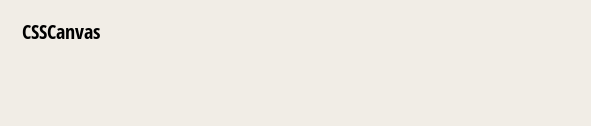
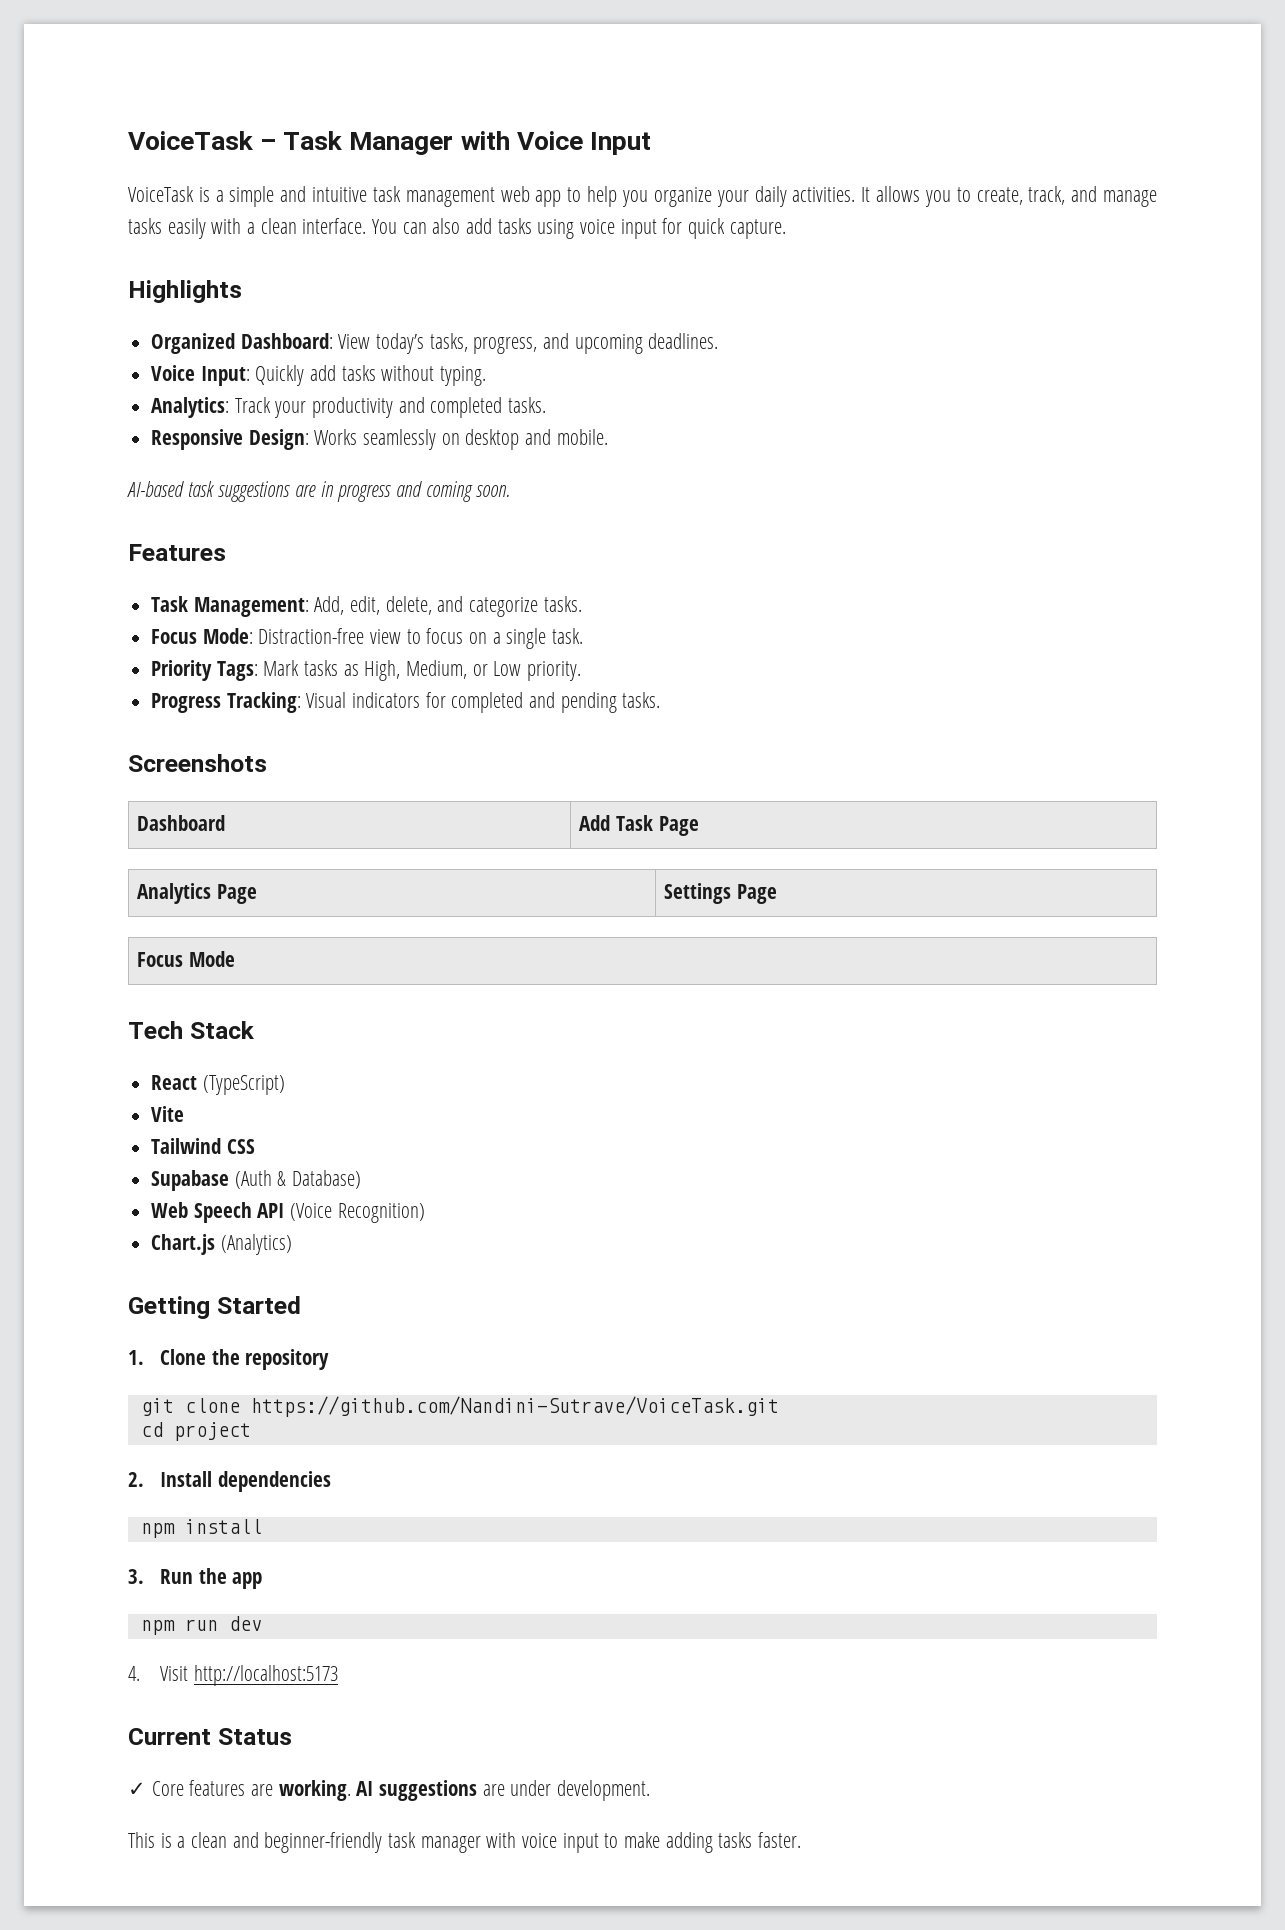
- CSSCanvas
+ VoiceTask – Task Manager with Voice Input
+ VoiceTask is a simple and intuitive task management web app to help you organize your daily activities. It allows you to create, track, and manage tasks easily with a clean interface. You can also add tasks using voice input for quick capture.
+ Highlights
+ Organized Dashboard: View today’s tasks, progress, and upcoming deadlines.
+ Voice Input: Quickly add tasks without typing.
+ Analytics: Track your productivity and completed tasks.
+ Responsive Design: Works seamlessly on desktop and mobile.
+ AI-based task suggestions are in progress and coming soon.
+ Features
+ Task Management: Add, edit, delete, and categorize tasks.
+ Focus Mode: Distraction-free view to focus on a single task.
+ Priority Tags: Mark tasks as High, Medium, or Low priority.
+ Progress Tracking: Visual indicators for completed and pending tasks.
+ Screenshots
+ Dashboard | Add Task Page
+ Analytics Page | Settings Page
+ Focus Mode
+ Tech Stack
+ React (TypeScript)
+ Vite
+ Tailwind CSS
+ Supabase (Auth & Database)
+ Web Speech API (Voice Recognition)
+ Chart.js (Analytics)
+ Getting Started
+ 1. Clone the repository
+ git clone https://github.com/Nandini-Sutrave/VoiceTask.git
+ cd project
+ 2. Install dependencies
+ npm install
+ 3. Run the app
+ npm run dev
+ 4. Visit http://localhost:5173
+ Current Status
+ ✓ Core features are working. AI suggestions are under development.
+ This is a clean and beginner-friendly task manager with voice input to make adding tasks faster.

